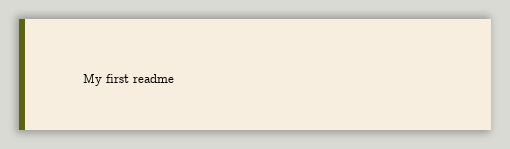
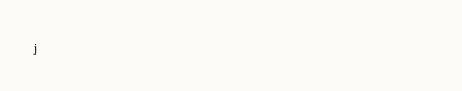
- My first readme
+ j

